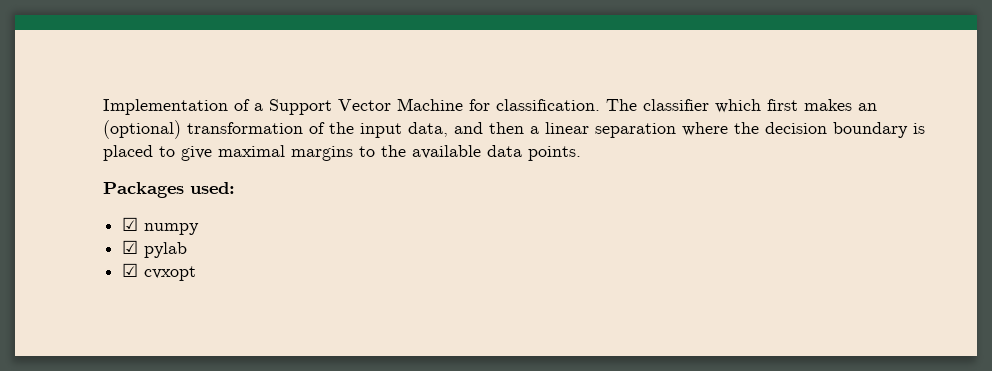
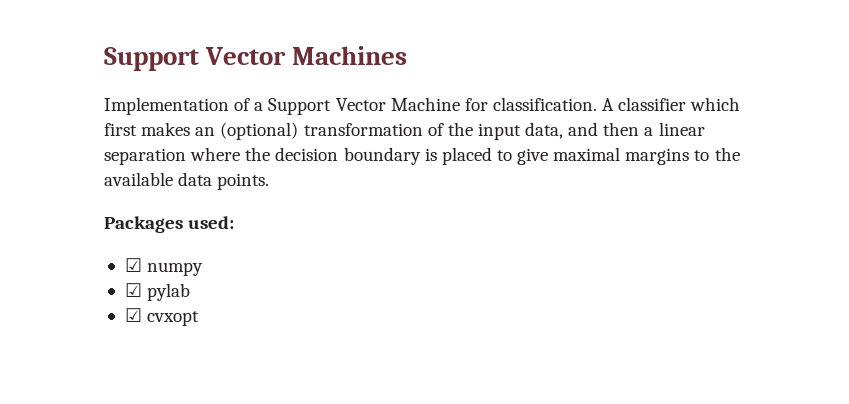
+ Support Vector Machines
- The classifier which first makes an (optional) transformation of the input data, and then a linear separation where the decision boundary is placed to give maximal margins to the available data points.
+ A classifier which first makes an (optional) transformation of the input data, and then a linear separation where the decision boundary is placed to give maximal margins to the available data points.

